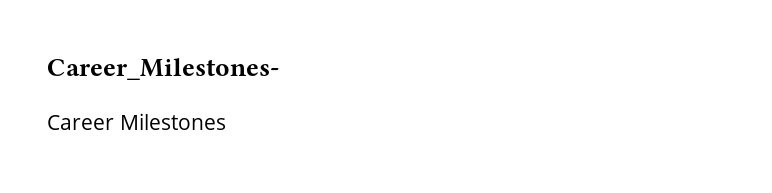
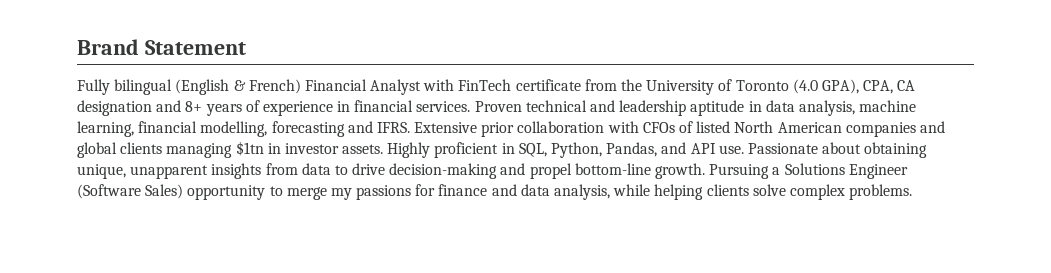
- Career_Milestones-
- Career Milestones
+ Brand Statement
+ Fully bilingual (English & French) Financial Analyst with FinTech certificate from the University of Toronto (4.0 GPA), CPA, CA designation and 8+ years of experience in financial services. Proven technical and leadership aptitude in data analysis, machine learning, financial modelling, forecasting and IFRS. Extensive prior collaboration with CFOs of listed North American companies and global clients managing $1tn in investor assets. Highly proficient in SQL, Python, Pandas, and API use. Passionate about obtaining unique, unapparent insights from data to drive decision-making and propel bottom-line growth. Pursuing a Solutions Engineer (Software Sales) opportunity to merge my passions for finance and data analysis, while helping clients solve complex problems.

